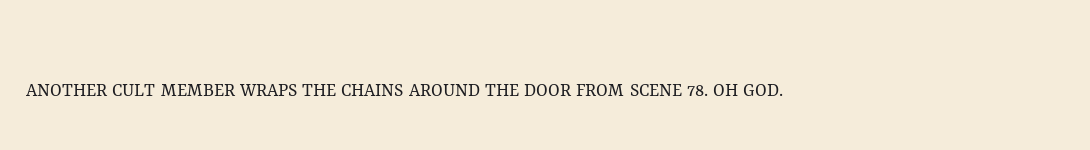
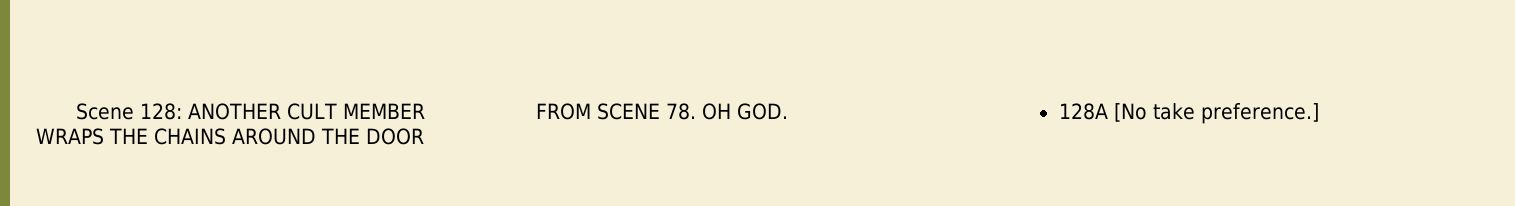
- ANOTHER CULT MEMBER WRAPS THE CHAINS AROUND THE DOOR FROM SCENE 78. OH GOD.
+ Scene 128: ANOTHER CULT MEMBER WRAPS THE CHAINS AROUND THE DOOR FROM SCENE 78. OH GOD.
+ 128A [No take preference.]

